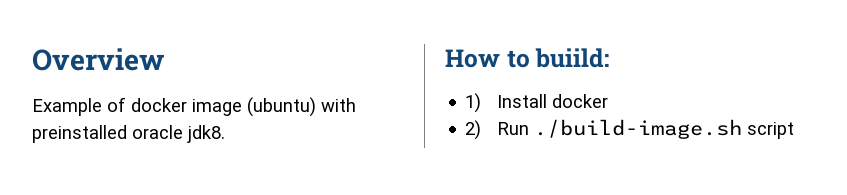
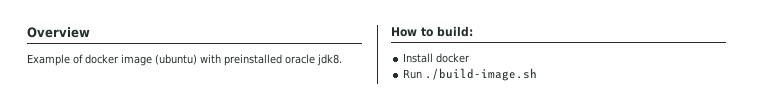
- How to buiild:
- 1) Install docker
+ How to build:
+ Install docker
- 2) Run ./build-image.sh script
+ Run ./build-image.sh

